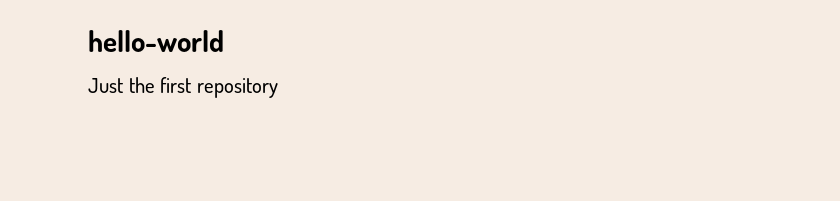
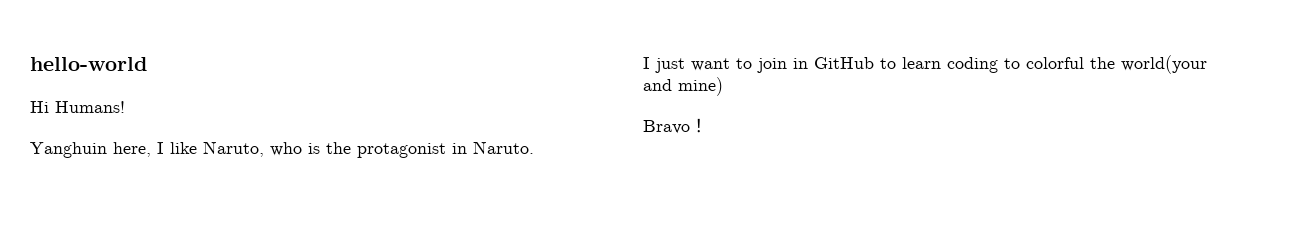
- Just the first repository
+ Hi Humans!
+ Yanghuin here, I like Naruto, who is the protagonist in Naruto.
+ I just want to join in GitHub to learn coding to colorful the world(your and mine)
+ Bravo！

